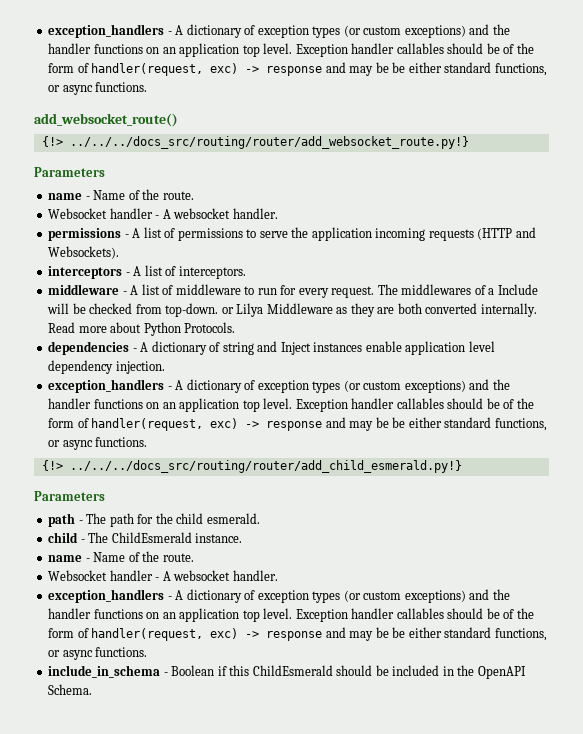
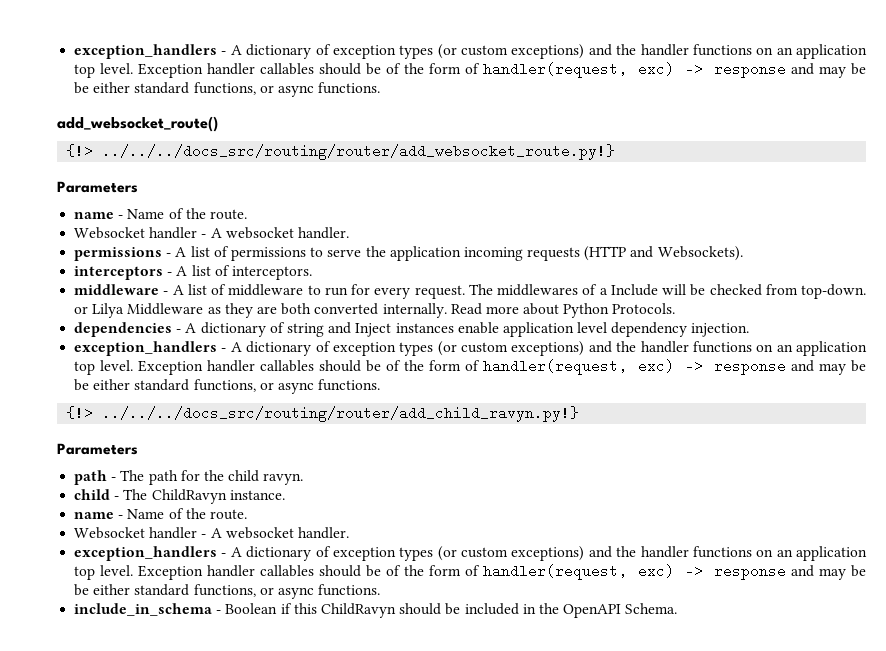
- {!> ../../../docs_src/routing/router/add_child_esmerald.py!}
+ {!> ../../../docs_src/routing/router/add_child_ravyn.py!}
- path - The path for the child esmerald.
+ path - The path for the child ravyn.
- child - The ChildEsmerald instance.
+ child - The ChildRavyn instance.
- include_in_schema - Boolean if this ChildEsmerald should be included in the OpenAPI Schema.
+ include_in_schema - Boolean if this ChildRavyn should be included in the OpenAPI Schema.

